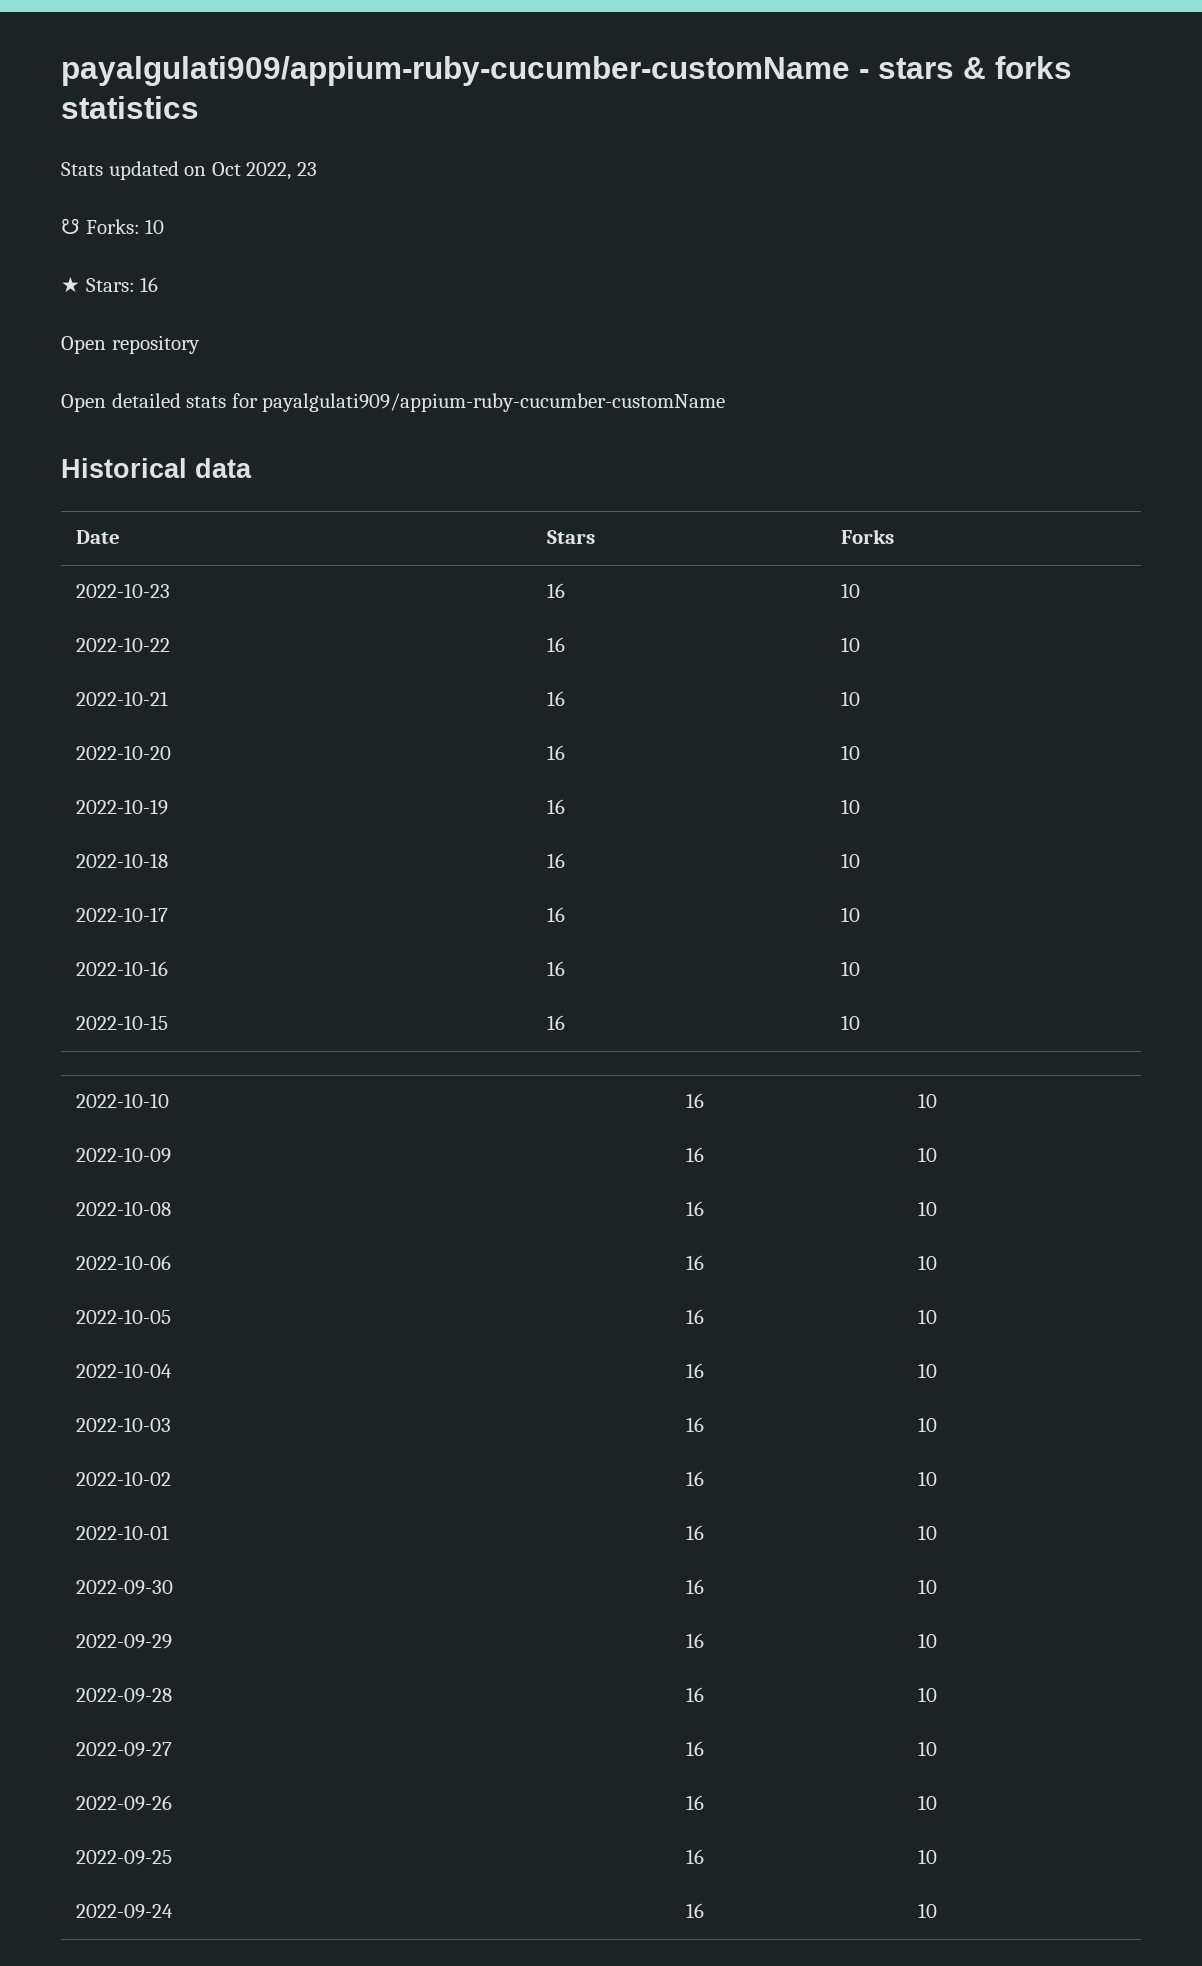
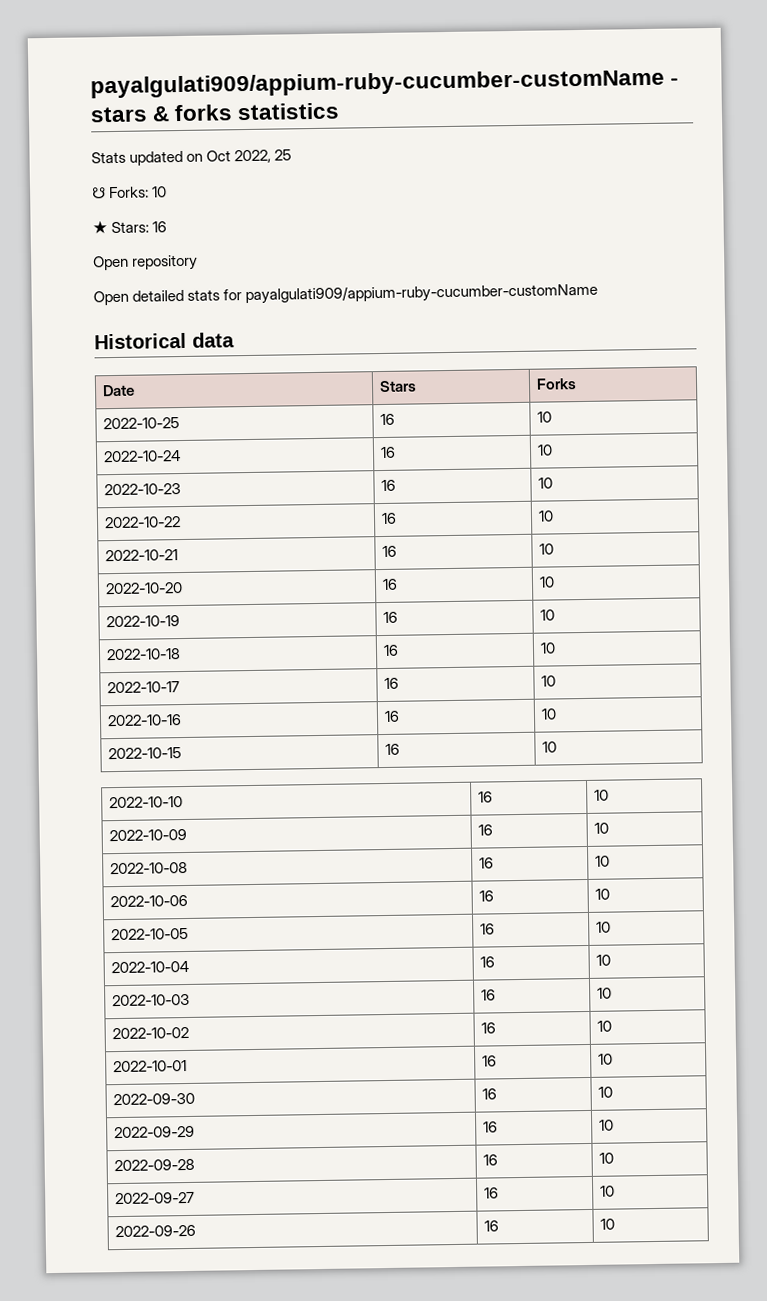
- Stats updated on Oct 2022, 23
+ Stats updated on Oct 2022, 25
+ 2022-10-25 | 16 | 10
+ 2022-10-24 | 16 | 10
- 2022-09-25 | 16 | 10
- 2022-09-24 | 16 | 10

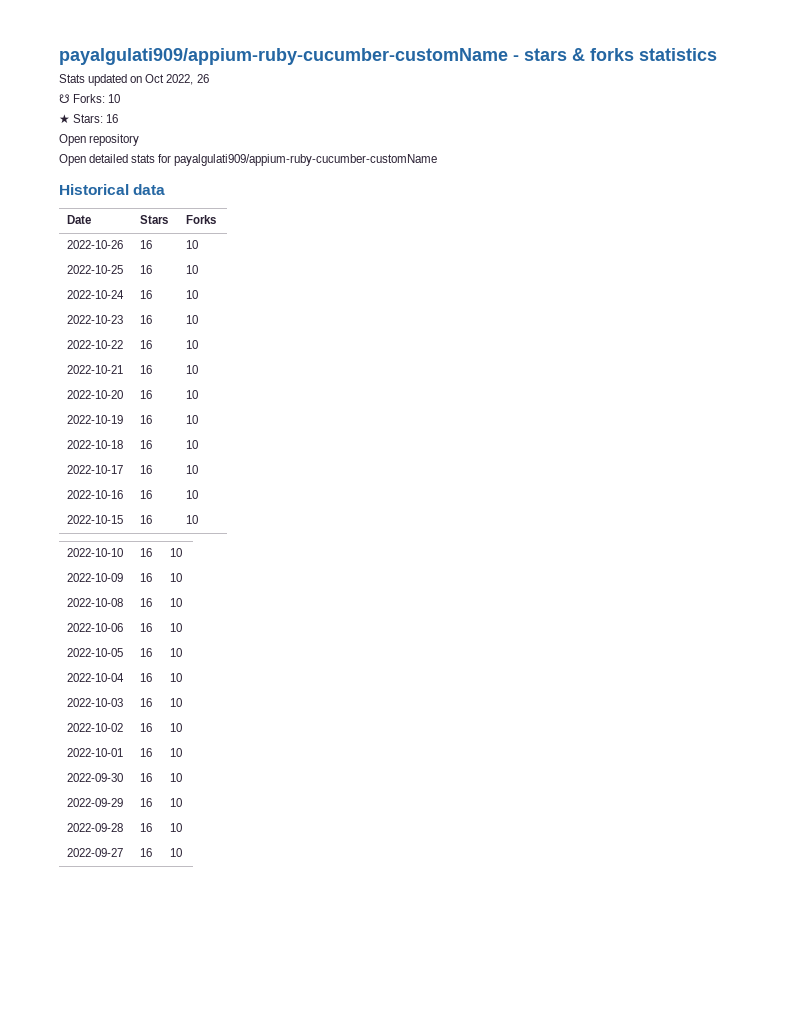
- Stats updated on Oct 2022, 25
+ Stats updated on Oct 2022, 26
+ 2022-10-26 | 16 | 10
- 2022-09-26 | 16 | 10

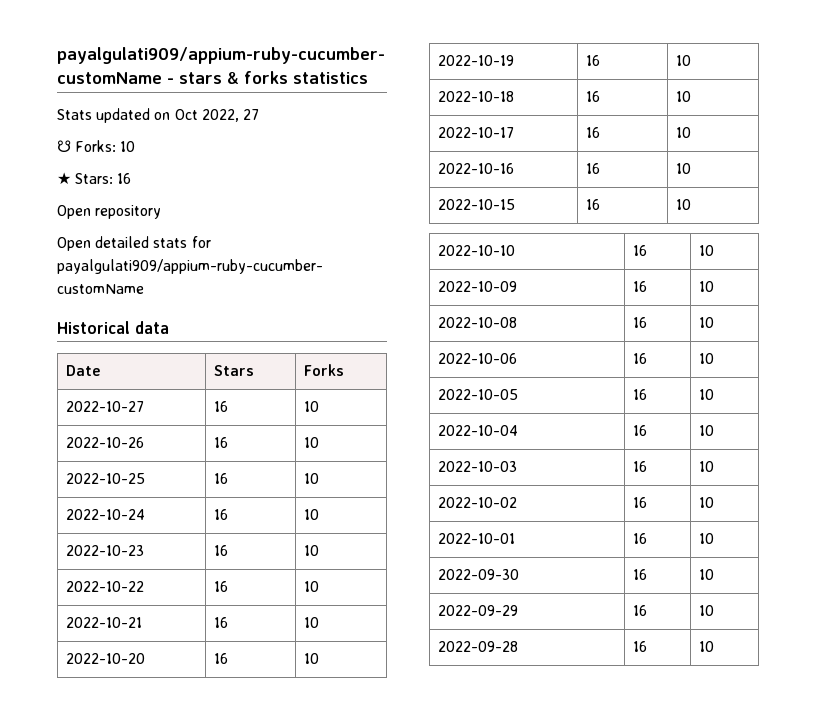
- Stats updated on Oct 2022, 26
+ Stats updated on Oct 2022, 27
+ 2022-10-27 | 16 | 10
- 2022-09-27 | 16 | 10

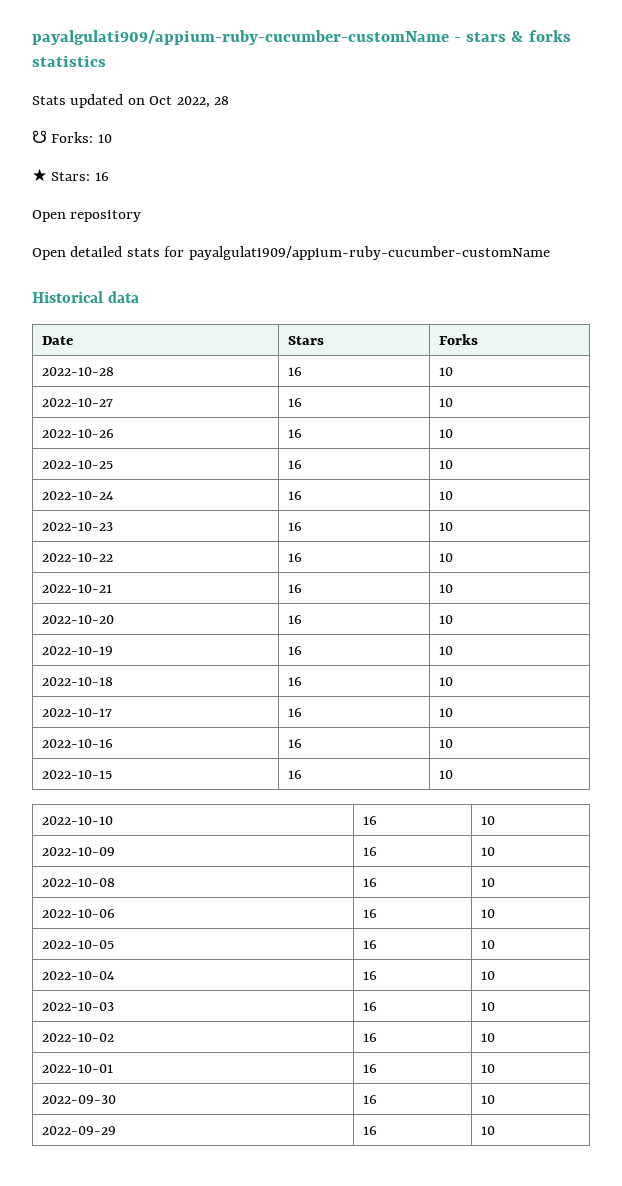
- Stats updated on Oct 2022, 27
+ Stats updated on Oct 2022, 28
+ 2022-10-28 | 16 | 10
- 2022-09-28 | 16 | 10

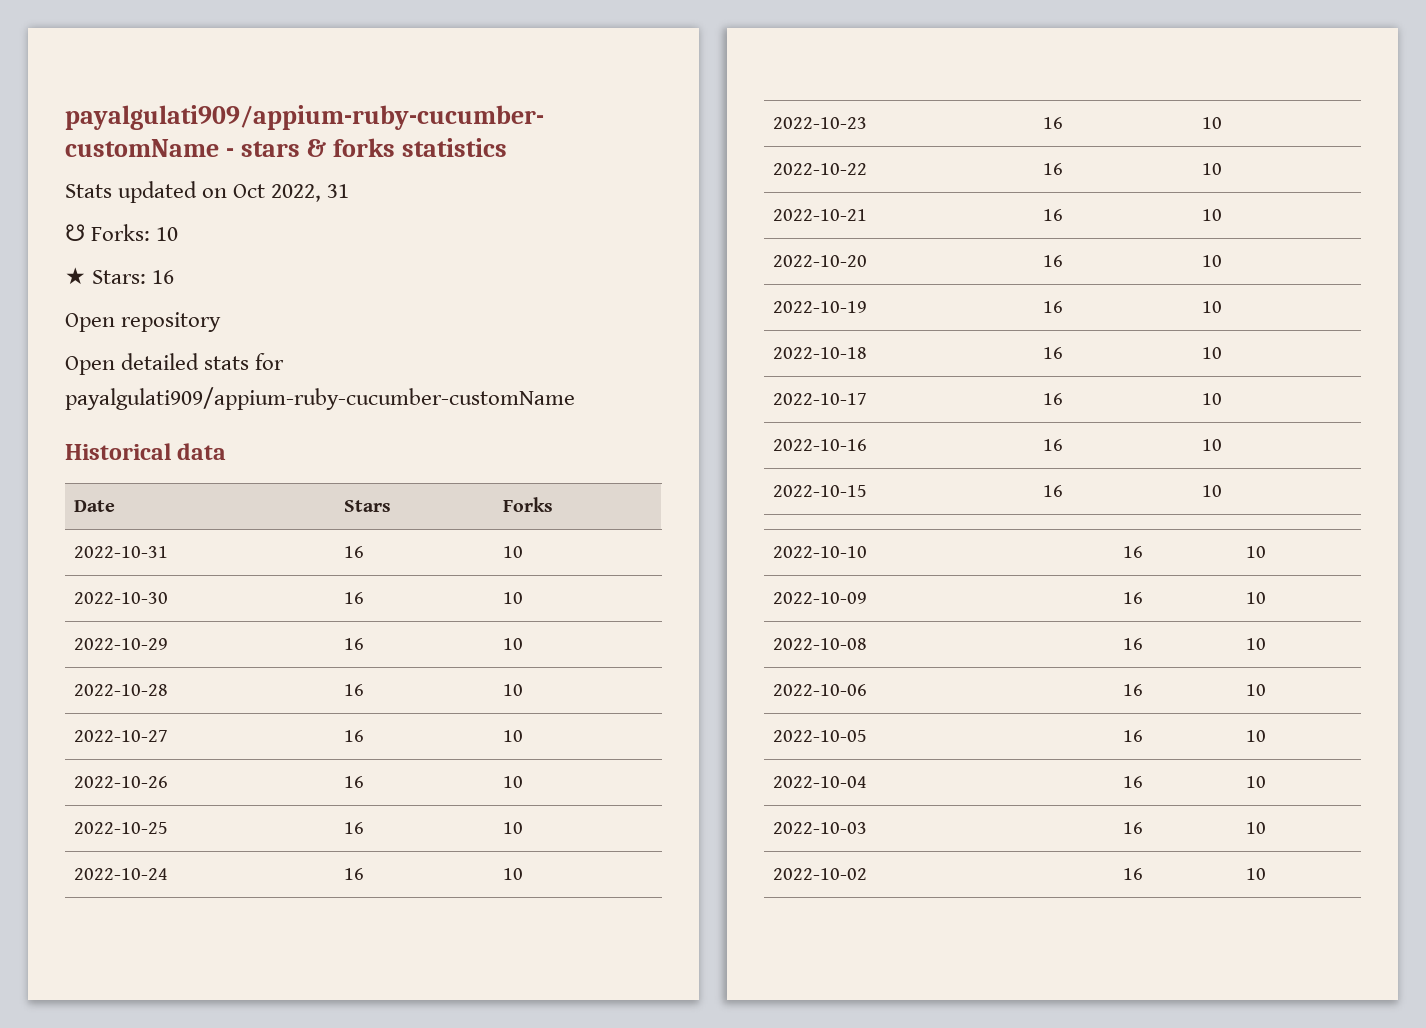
- Stats updated on Oct 2022, 28
+ Stats updated on Oct 2022, 31
+ 2022-10-31 | 16 | 10
+ 2022-10-30 | 16 | 10
+ 2022-10-29 | 16 | 10
- 2022-10-01 | 16 | 10
- 2022-09-30 | 16 | 10
- 2022-09-29 | 16 | 10

